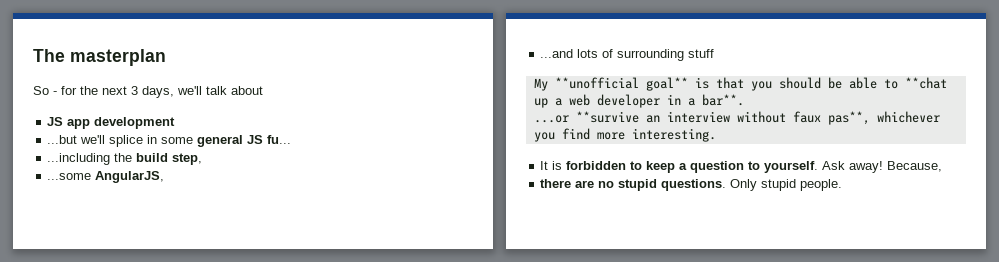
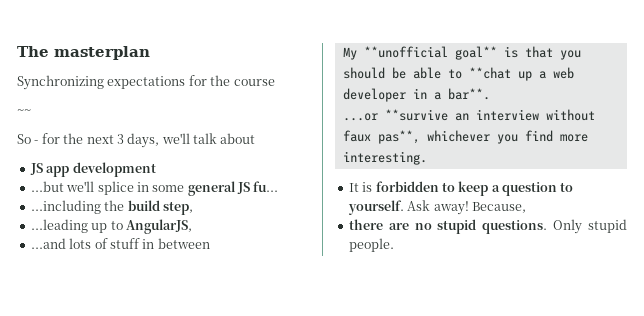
+ Synchronizing expectations for the course
+ ~~
- ...some AngularJS,
+ ...leading up to AngularJS,
- ...and lots of surrounding stuff
+ ...and lots of stuff in between

